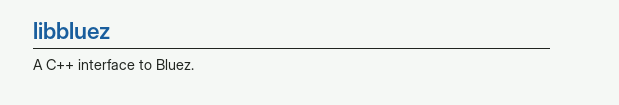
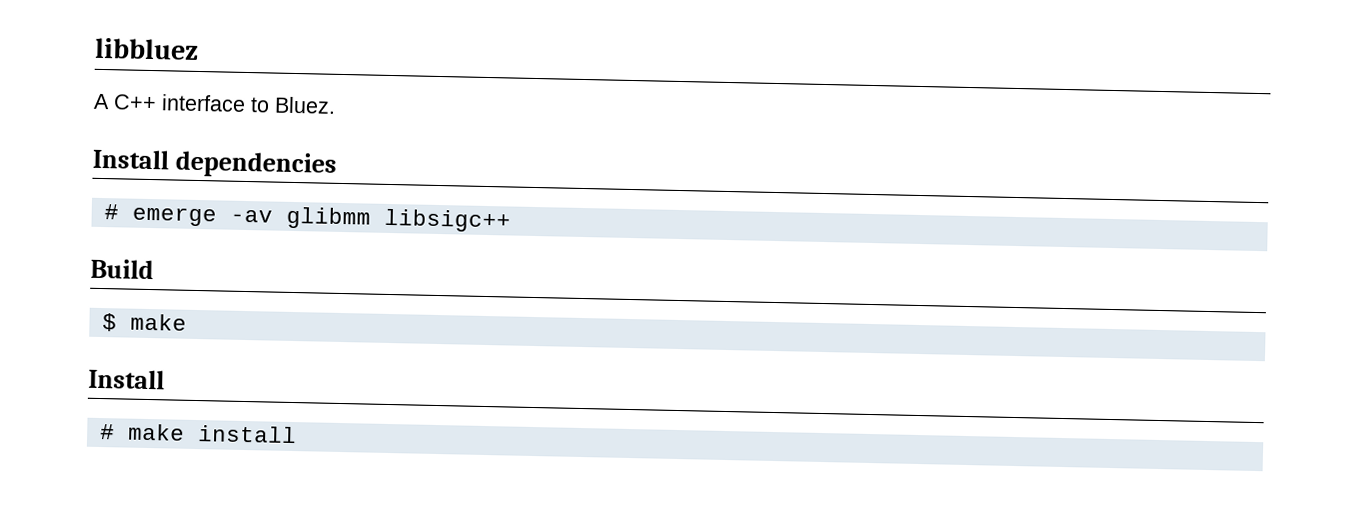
+ Install dependencies
+ # emerge -av glibmm libsigc++
+ Build
+ $ make
+ Install
+ # make install

